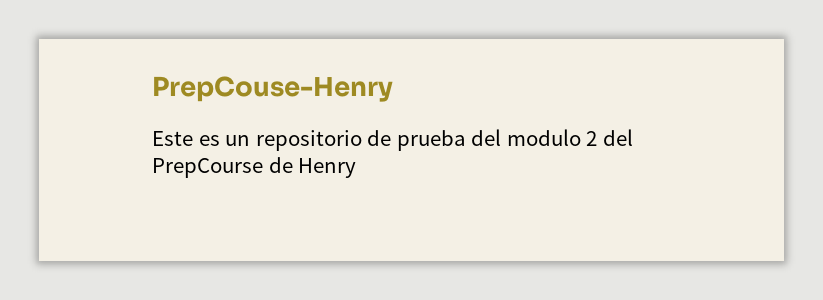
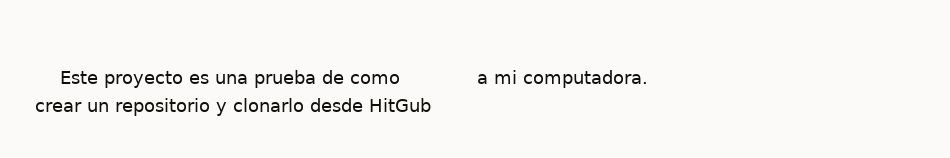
- PrepCouse-Henry
- Este es un repositorio de prueba del modulo 2 del PrepCourse de Henry
+ Este proyecto es una prueba de como crear un repositorio y clonarlo desde HitGub a mi computadora.

